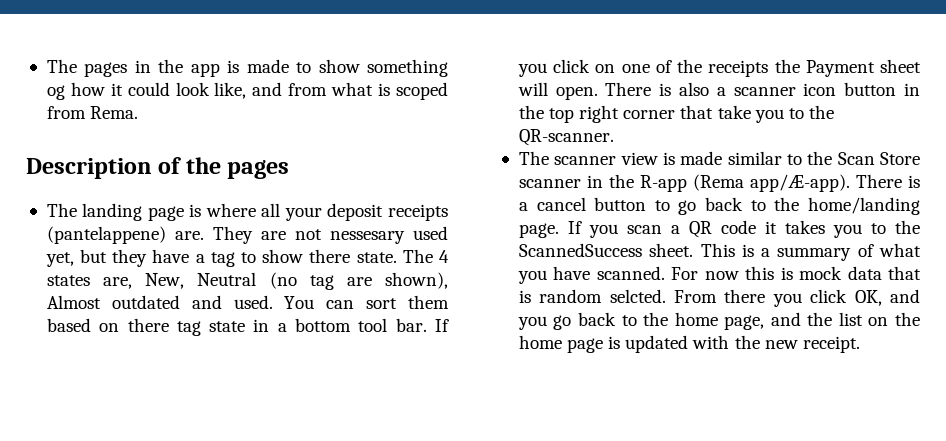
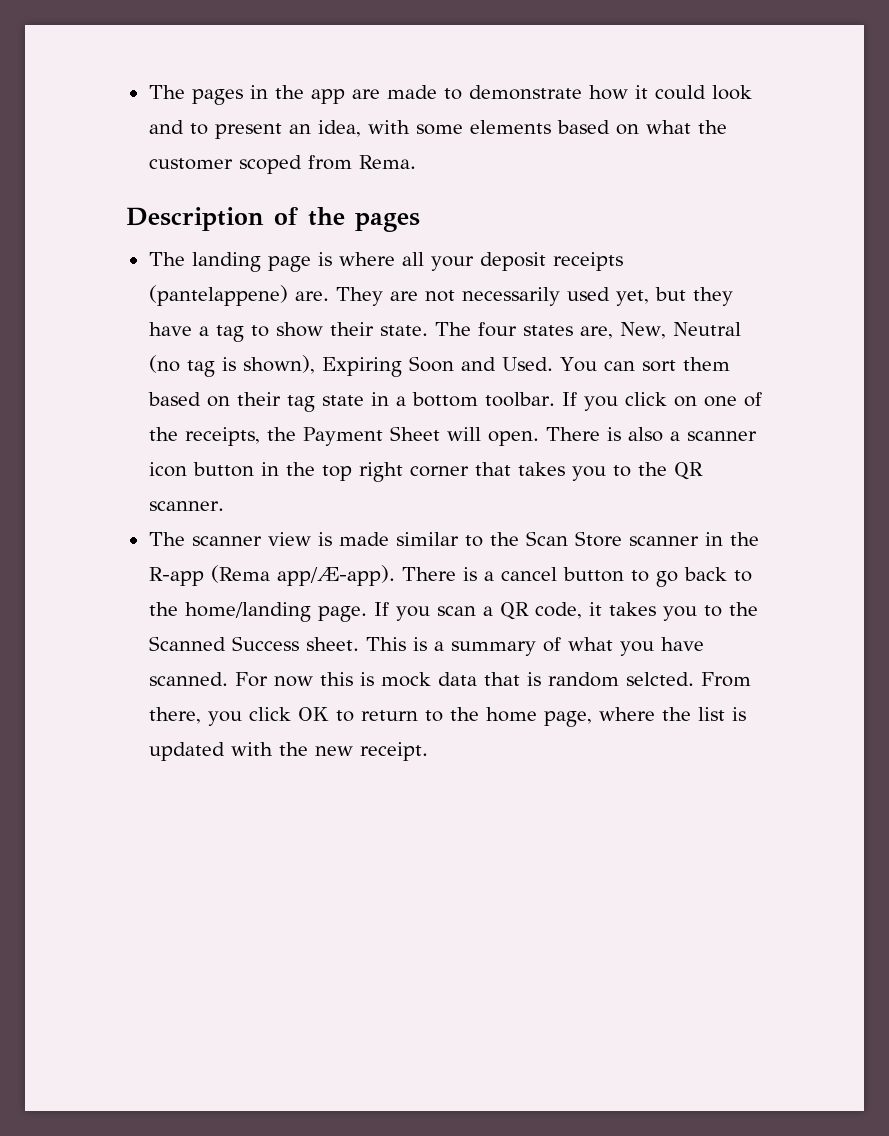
- The pages in the app is made to show something og how it could look like, and from what is scoped from Rema.
+ The pages in the app are made to demonstrate how it could look and to present an idea, with some elements based on what the customer scoped from Rema.
- They are not nessesary used yet, but they have a tag to show there state.
+ They are not necessarily used yet, but they have a tag to show their state.
- The 4 states are, New, Neutral (no tag are shown), Almost outdated and used.
+ The four states are, New, Neutral (no tag is shown), Expiring Soon and Used.
- You can sort them based on there tag state in a bottom tool bar.
+ You can sort them based on their tag state in a bottom toolbar.
- If you click on one of the receipts the Payment sheet will open.
+ If you click on one of the receipts, the Payment Sheet will open.
- There is also a scanner icon button in the top right corner that take you to the QR-scanner.
+ There is also a scanner icon button in the top right corner that takes you to the QR scanner.
- If you scan a QR code it takes you to the ScannedSuccess sheet.
+ If you scan a QR code, it takes you to the Scanned Success sheet.
- From there you click OK, and you go back to the home page, and the list on the home page is updated with the new receipt.
+ From there, you click OK to return to the home page, where the list is updated with the new receipt.

